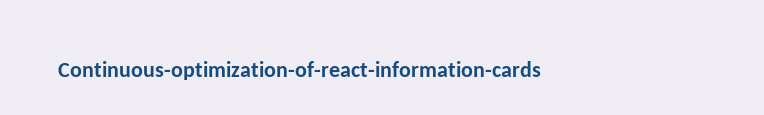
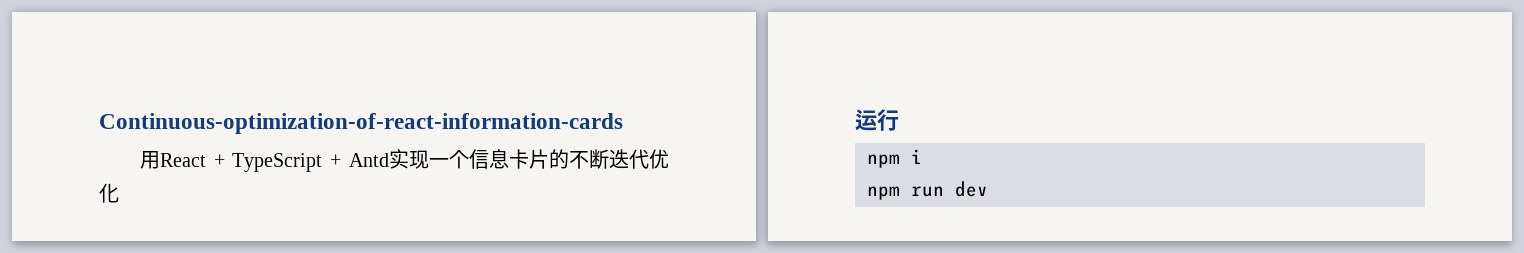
+ 用React + TypeScript + Antd实现一个信息卡片的不断迭代优化
+ 运行
+ npm i
+ npm run dev

